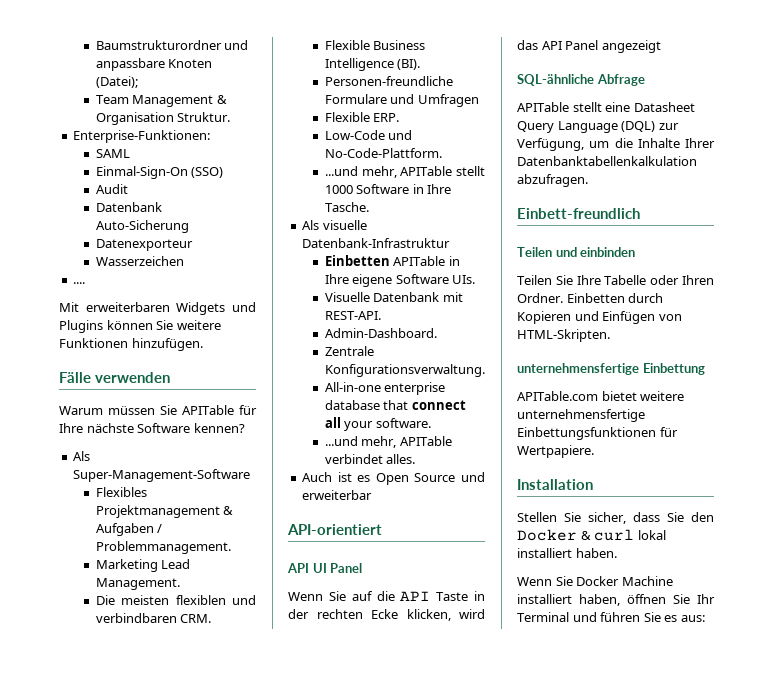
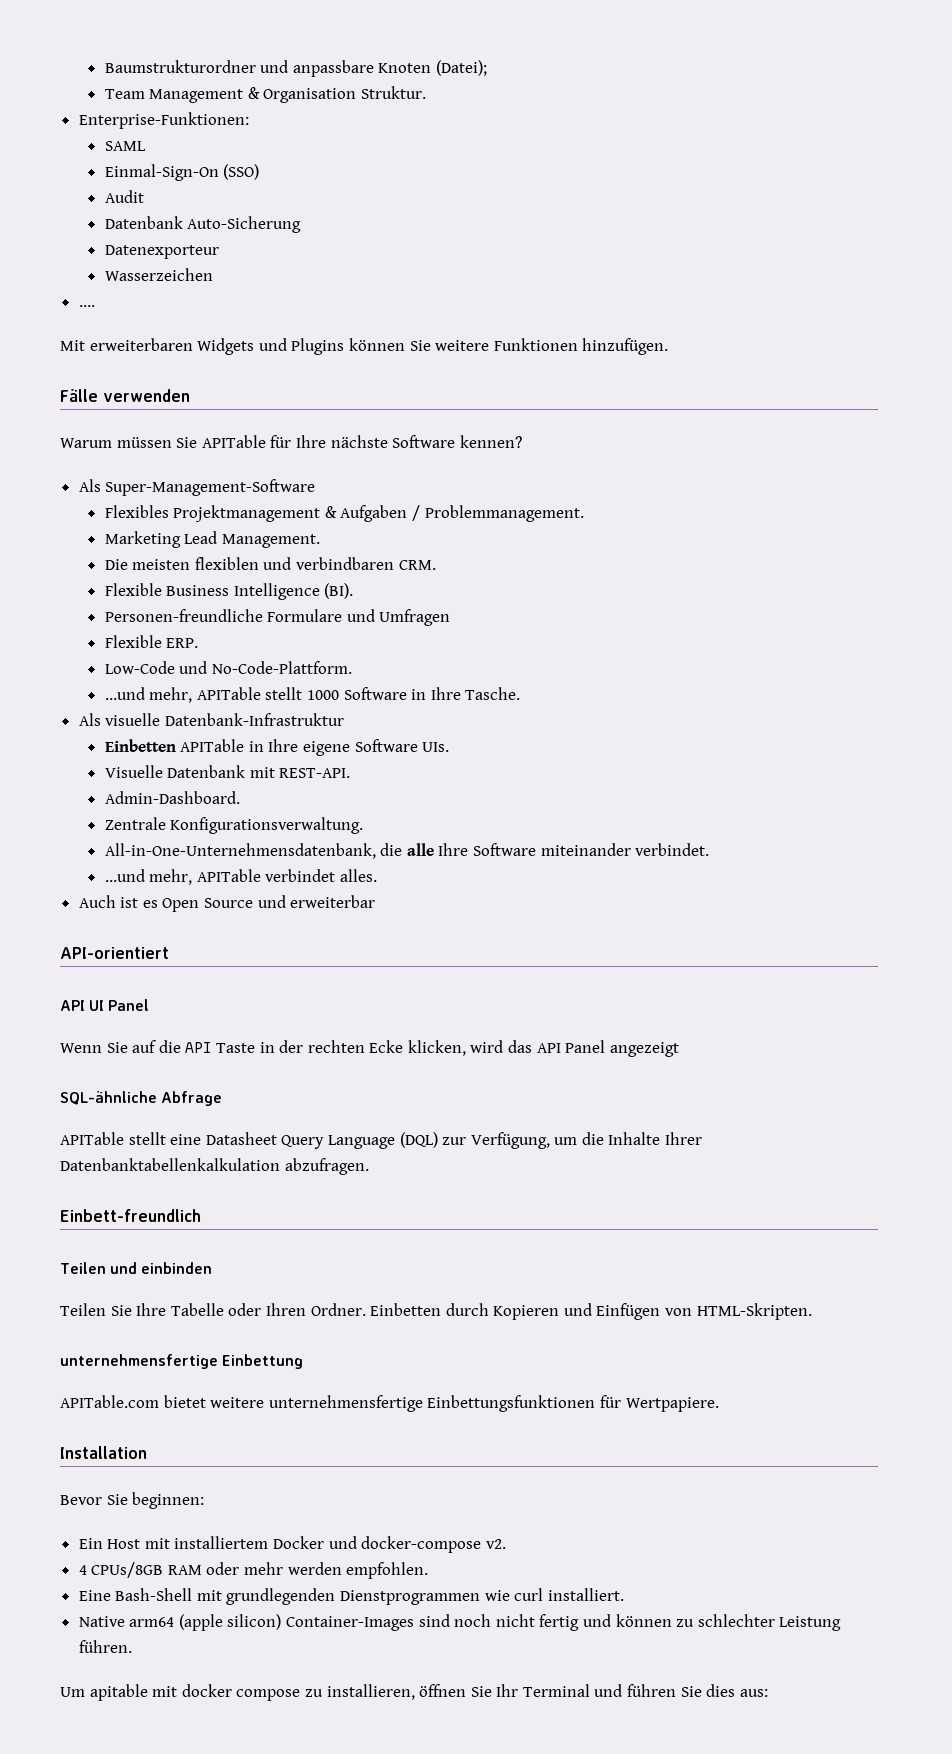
- All-in-one enterprise database that connect all your software.
+ All-in-One-Unternehmensdatenbank, die alle Ihre Software miteinander verbindet.
- Stellen Sie sicher, dass Sie den Docker & curl lokal installiert haben.
- Wenn Sie Docker Machine installiert haben, öffnen Sie Ihr Terminal und führen Sie es aus:
+ Bevor Sie beginnen:
+ Ein Host mit installiertem Docker und docker-compose v2.
+ 4 CPUs/8GB RAM oder mehr werden empfohlen.
+ Eine Bash-Shell mit grundlegenden Dienstprogrammen wie curl installiert.
+ Native arm64 (apple silicon) Container-Images sind noch nicht fertig und können zu schlechter Leistung führen.
+ Um apitable mit docker compose zu installieren, öffnen Sie Ihr Terminal und führen Sie dies aus:

